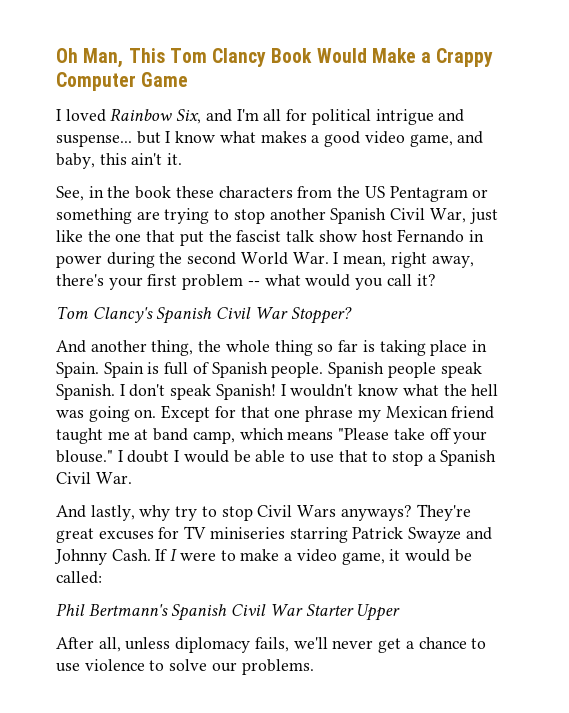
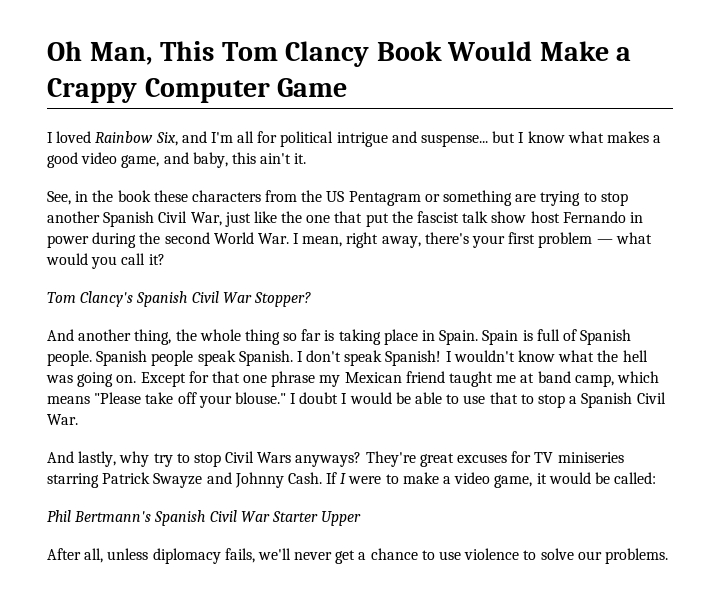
- See, in the book these characters from the US Pentagram or something are trying to stop another Spanish Civil War, just like the one that put the fascist talk show host Fernando in power during the second World War. I mean, right away, there's your first problem -- what would you call it?
+ See, in the book these characters from the US Pentagram or something are trying to stop another Spanish Civil War, just like the one that put the fascist talk show host Fernando in power during the second World War. I mean, right away, there's your first problem — what would you call it?

